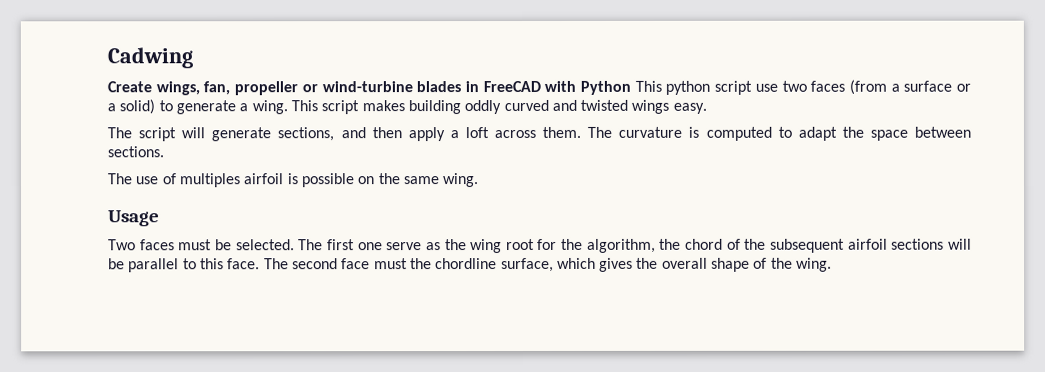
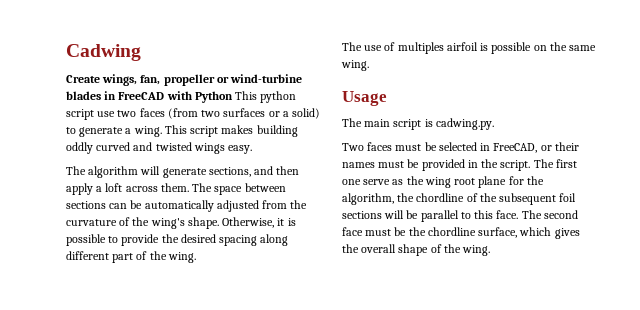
- Create wings, fan, propeller or wind-turbine blades in FreeCAD with Python This python script use two faces (from a surface or a solid) to generate a wing.
+ Create wings, fan, propeller or wind-turbine blades in FreeCAD with Python This python script use two faces (from two surfaces or a solid) to generate a wing.
- The script will generate sections, and then apply a loft across them.
+ The algorithm will generate sections, and then apply a loft across them.
- The curvature is computed to adapt the space between sections.
+ The space between sections can be automatically adjusted from the curvature of the wing's shape. Otherwise, it is possible to provide the desired spacing along different part of the wing.
+ The main script is cadwing.py.
- Two faces must be selected.
+ Two faces must be selected in FreeCAD, or their names must be provided in the script.
- The first one serve as the wing root for the algorithm, the chord of the subsequent airfoil sections will be parallel to this face.
+ The first one serve as the wing root plane for the algorithm, the chordline of the subsequent foil sections will be parallel to this face.
- The second face must the chordline surface, which gives the overall shape of the wing.
+ The second face must be the chordline surface, which gives the overall shape of the wing.

